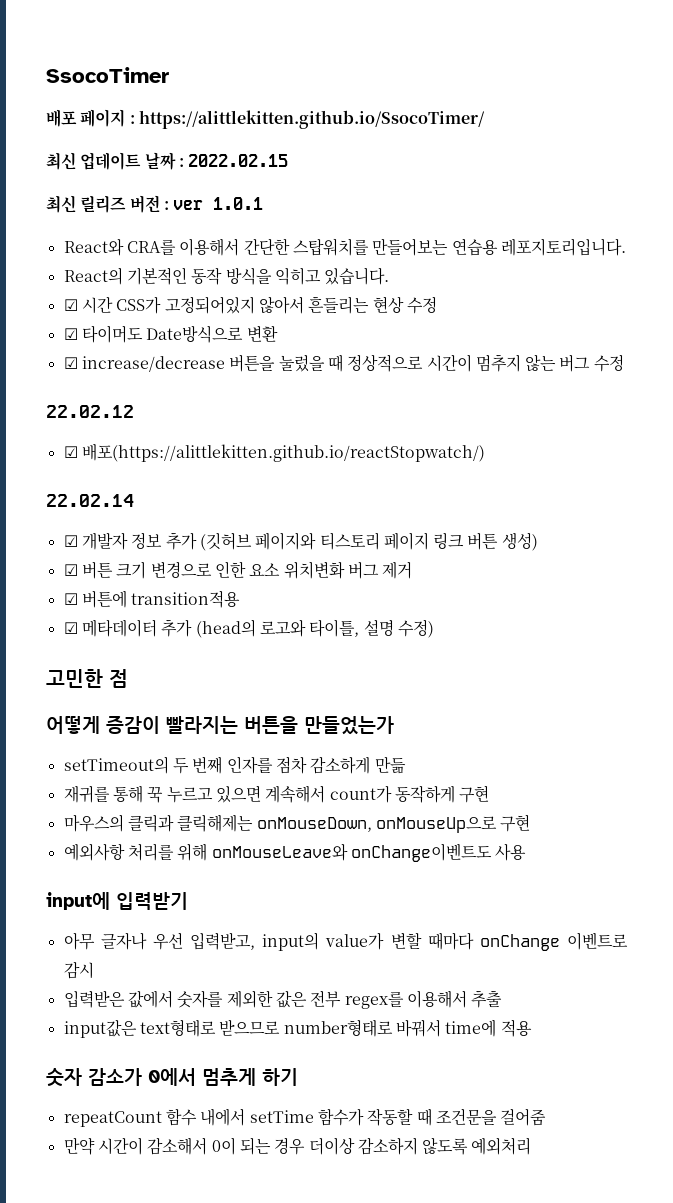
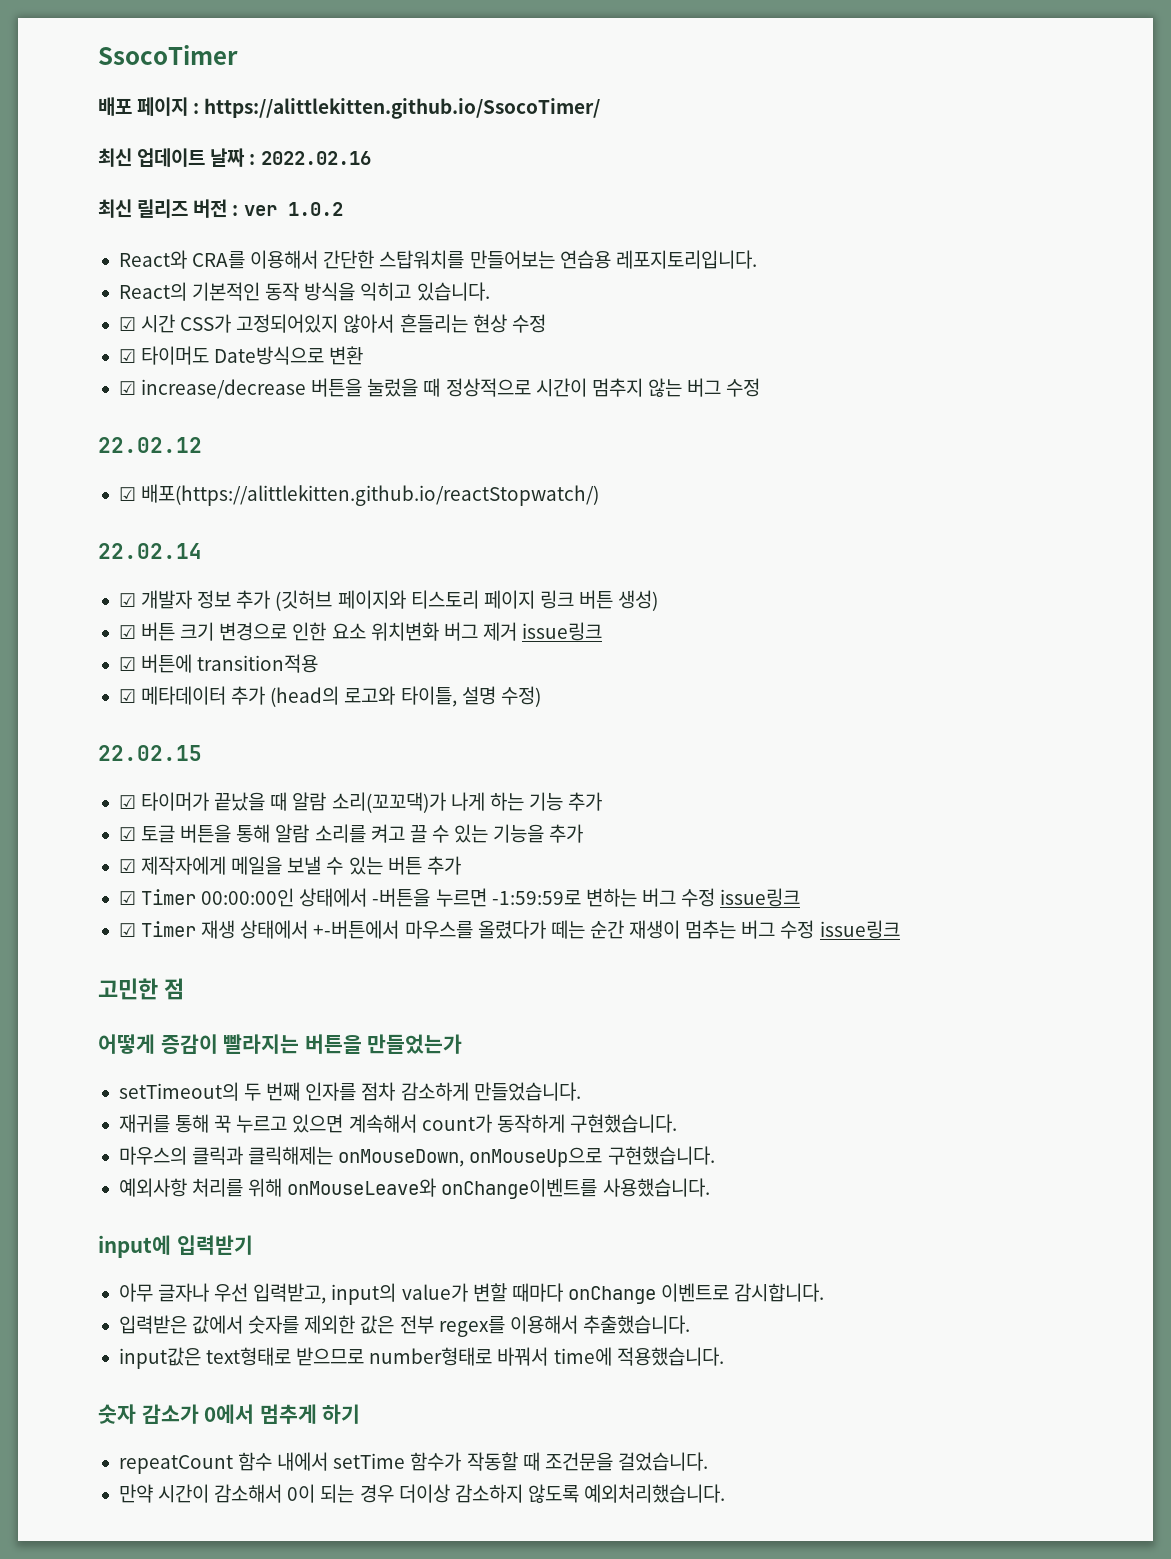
- 최신 업데이트 날짜 : 2022.02.15
+ 최신 업데이트 날짜 : 2022.02.16
- 최신 릴리즈 버전 : ver 1.0.1
+ 최신 릴리즈 버전 : ver 1.0.2
- ☑ 버튼 크기 변경으로 인한 요소 위치변화 버그 제거
+ ☑ 버튼 크기 변경으로 인한 요소 위치변화 버그 제거 issue링크
+ 22.02.15
+ ☑ 타이머가 끝났을 때 알람 소리(꼬꼬댁)가 나게 하는 기능 추가
+ ☑ 토글 버튼을 통해 알람 소리를 켜고 끌 수 있는 기능을 추가
+ ☑ 제작자에게 메일을 보낼 수 있는 버튼 추가
+ ☑ Timer 00:00:00인 상태에서 -버튼을 누르면 -1:59:59로 변하는 버그 수정 issue링크
+ ☑ Timer 재생 상태에서 +-버튼에서 마우스를 올렸다가 떼는 순간 재생이 멈추는 버그 수정 issue링크
- setTimeout의 두 번째 인자를 점차 감소하게 만듦
+ setTimeout의 두 번째 인자를 점차 감소하게 만들었습니다.
- 재귀를 통해 꾹 누르고 있으면 계속해서 count가 동작하게 구현
+ 재귀를 통해 꾹 누르고 있으면 계속해서 count가 동작하게 구현했습니다.
- 마우스의 클릭과 클릭해제는 onMouseDown, onMouseUp으로 구현
+ 마우스의 클릭과 클릭해제는 onMouseDown, onMouseUp으로 구현했습니다.
- 예외사항 처리를 위해 onMouseLeave와 onChange이벤트도 사용
+ 예외사항 처리를 위해 onMouseLeave와 onChange이벤트를 사용했습니다.
- 아무 글자나 우선 입력받고, input의 value가 변할 때마다 onChange 이벤트로 감시
+ 아무 글자나 우선 입력받고, input의 value가 변할 때마다 onChange 이벤트로 감시합니다.
- 입력받은 값에서 숫자를 제외한 값은 전부 regex를 이용해서 추출
+ 입력받은 값에서 숫자를 제외한 값은 전부 regex를 이용해서 추출했습니다.
- input값은 text형태로 받으므로 number형태로 바꿔서 time에 적용
+ input값은 text형태로 받으므로 number형태로 바꿔서 time에 적용했습니다.
- repeatCount 함수 내에서 setTime 함수가 작동할 때 조건문을 걸어줌
+ repeatCount 함수 내에서 setTime 함수가 작동할 때 조건문을 걸었습니다.
- 만약 시간이 감소해서 0이 되는 경우 더이상 감소하지 않도록 예외처리
+ 만약 시간이 감소해서 0이 되는 경우 더이상 감소하지 않도록 예외처리했습니다.

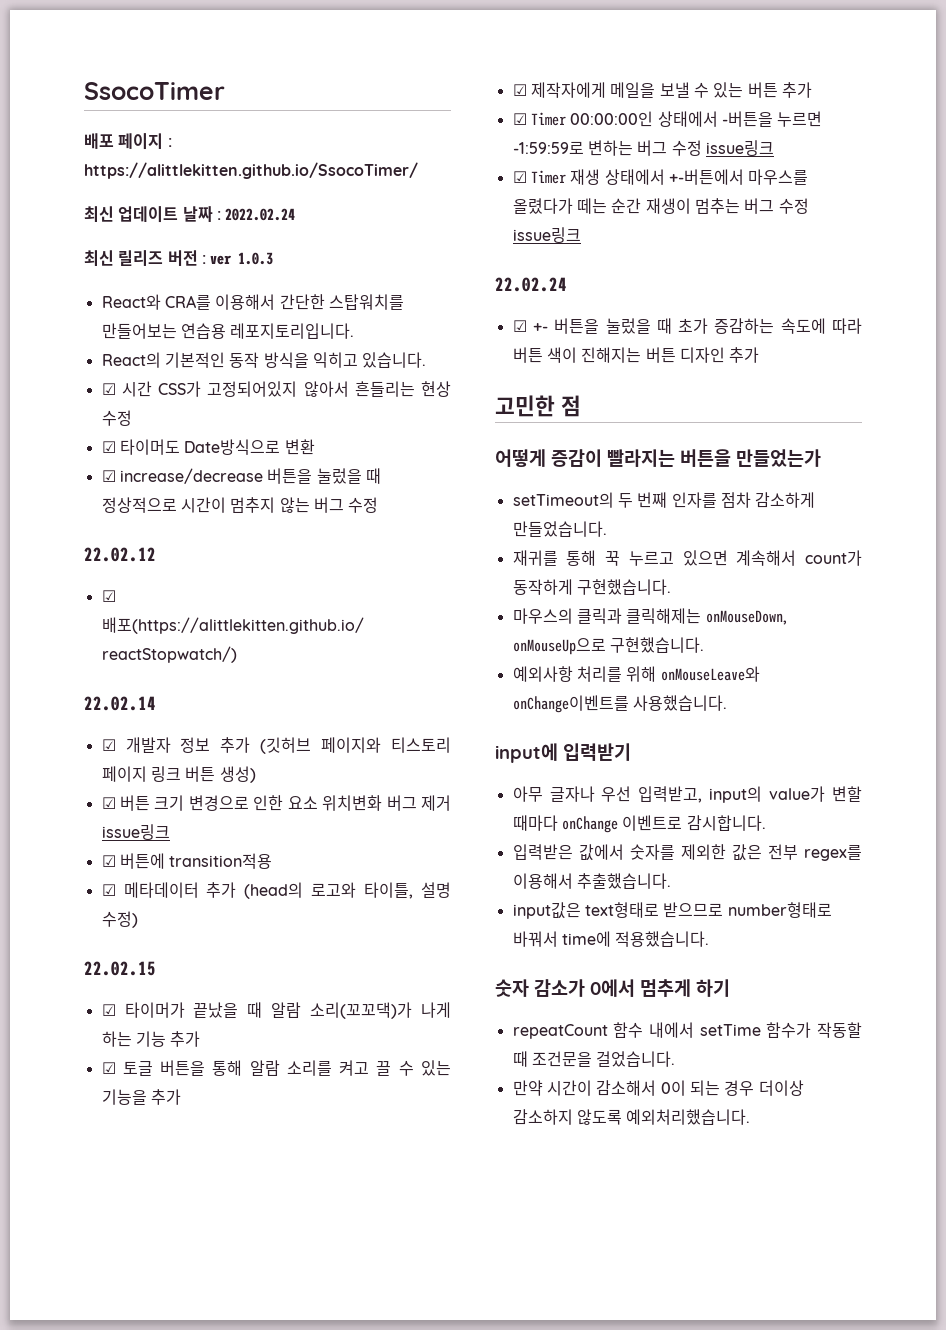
- 최신 업데이트 날짜 : 2022.02.16
+ 최신 업데이트 날짜 : 2022.02.24
- 최신 릴리즈 버전 : ver 1.0.2
+ 최신 릴리즈 버전 : ver 1.0.3
+ 22.02.24
+ ☑ +- 버튼을 눌렀을 때 초가 증감하는 속도에 따라 버튼 색이 진해지는 버튼 디자인 추가

